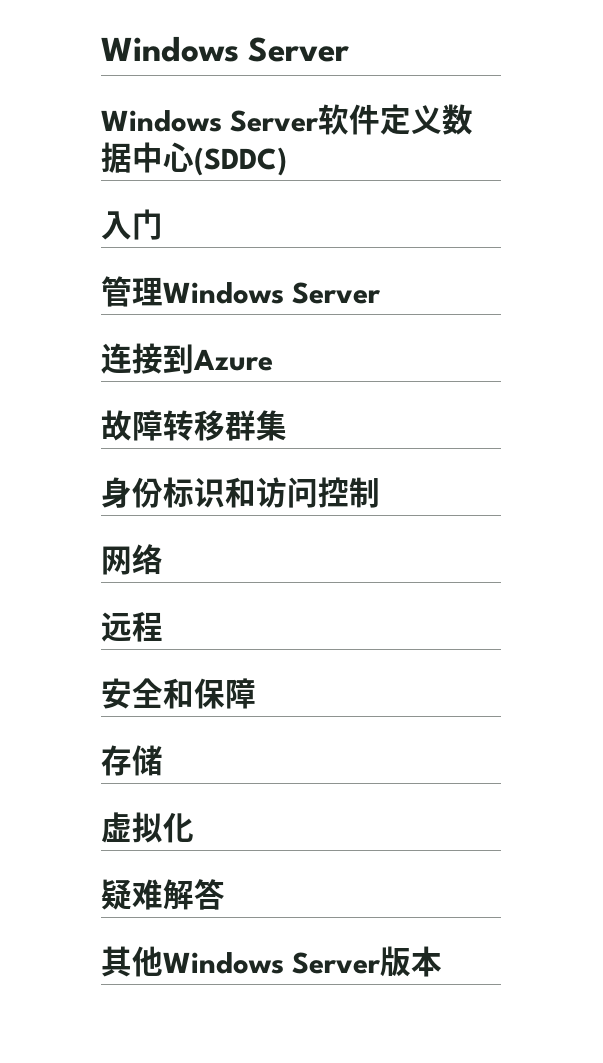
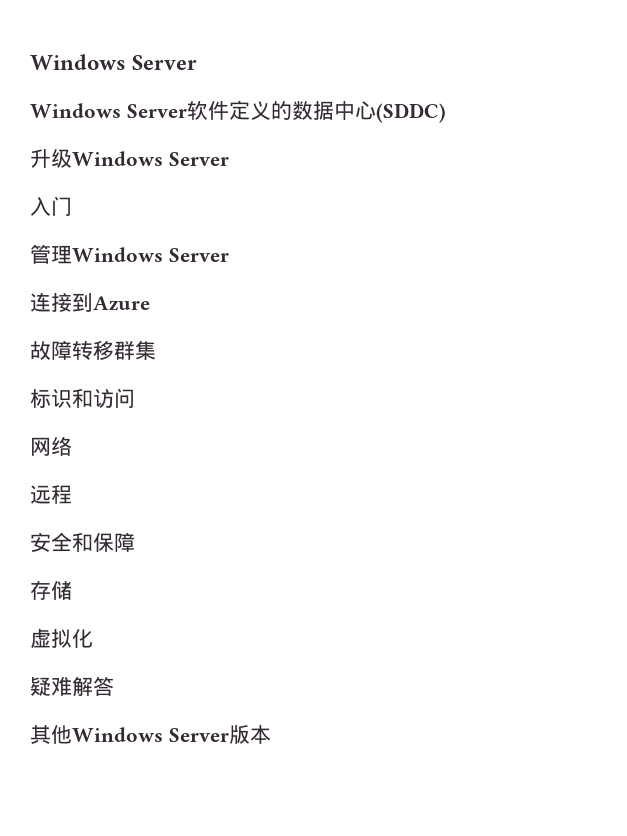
- Windows Server软件定义数据中心(SDDC)
+ Windows Server软件定义的数据中心(SDDC)
+ 升级Windows Server
- 身份标识和访问控制
+ 标识和访问

